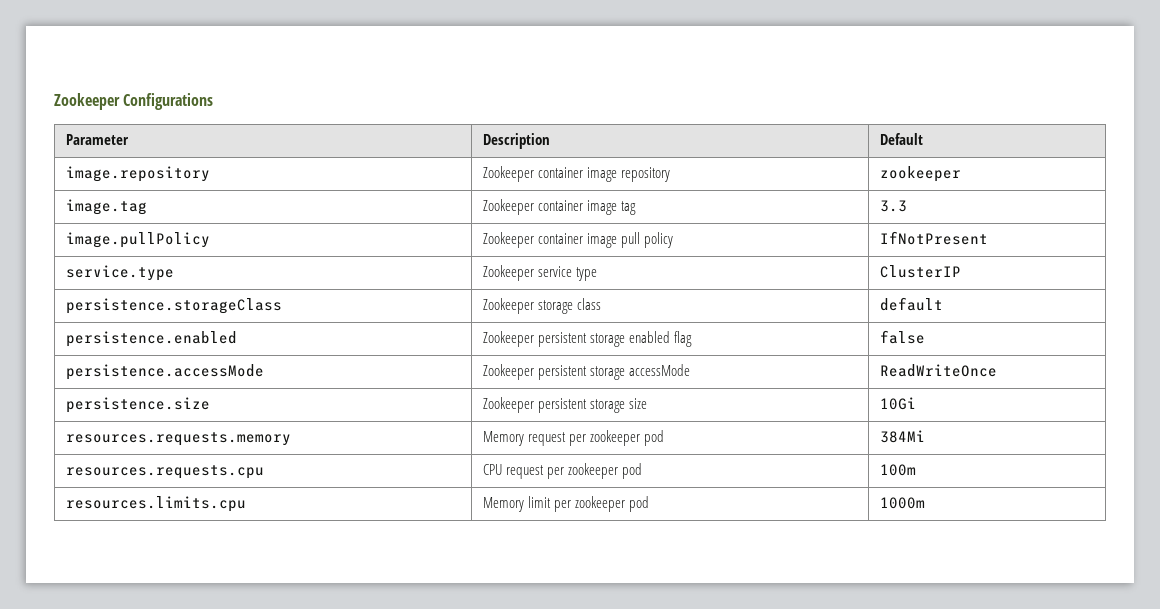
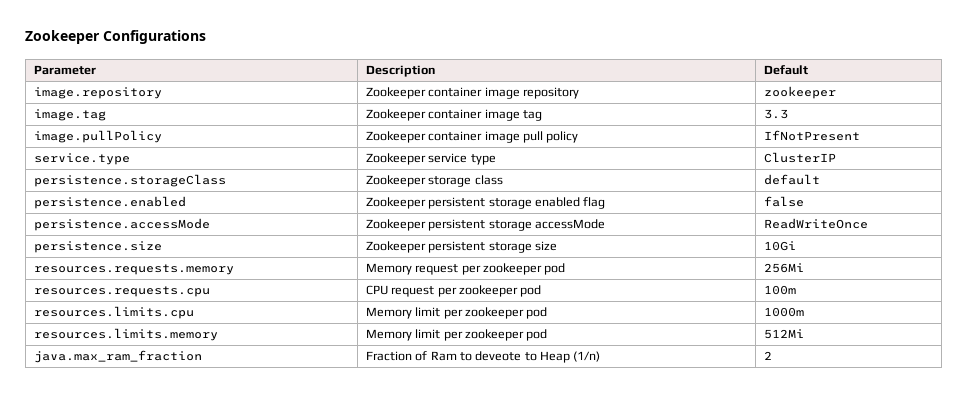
- resources.requests.memory | Memory request per zookeeper pod | 384Mi
+ resources.requests.memory | Memory request per zookeeper pod | 256Mi
+ resources.limits.memory | Memory limit per zookeeper pod | 512Mi
+ java.max_ram_fraction | Fraction of Ram to deveote to Heap (1/n) | 2

